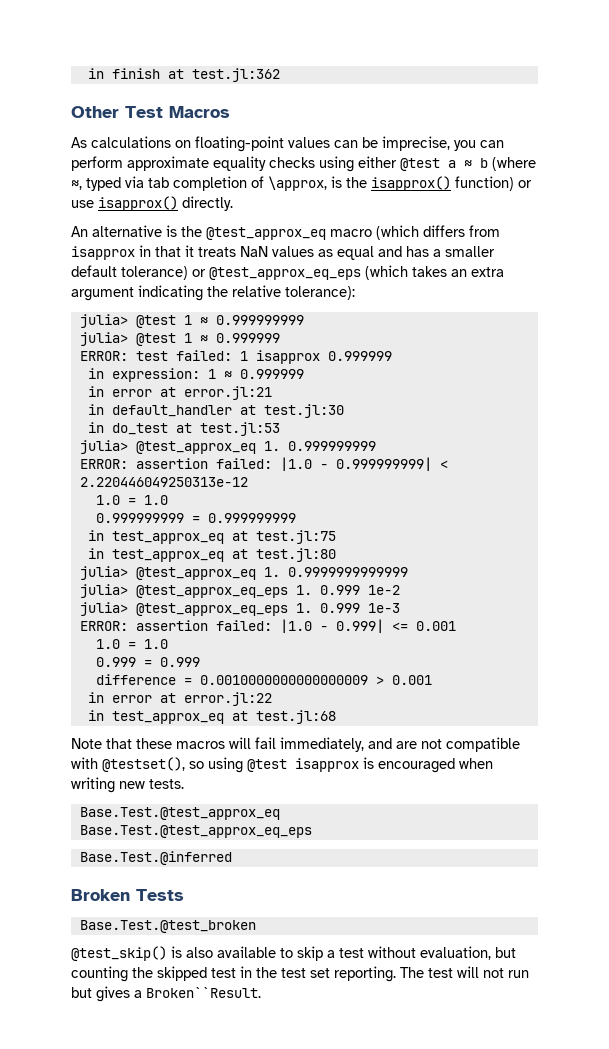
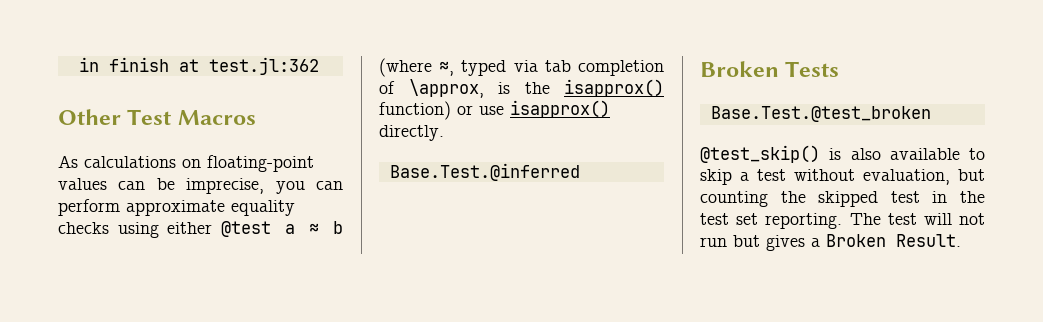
- An alternative is the @test_approx_eq macro (which differs from isapprox in that it treats NaN values as equal and has a smaller default tolerance) or @test_approx_eq_eps (which takes an extra argument indicating the relative tolerance):
- julia> @test 1 ≈ 0.999999999
- julia> @test 1 ≈ 0.999999
- ERROR: test failed: 1 isapprox 0.999999
- in expression: 1 ≈ 0.999999
- in error at error.jl:21
- in default_handler at test.jl:30
- in do_test at test.jl:53
- julia> @test_approx_eq 1. 0.999999999
- ERROR: assertion failed: |1.0 - 0.999999999| < 2.220446049250313e-12
- 1.0 = 1.0
- 0.999999999 = 0.999999999
- in test_approx_eq at test.jl:75
- in test_approx_eq at test.jl:80
- julia> @test_approx_eq 1. 0.9999999999999
- julia> @test_approx_eq_eps 1. 0.999 1e-2
- julia> @test_approx_eq_eps 1. 0.999 1e-3
- ERROR: assertion failed: |1.0 - 0.999| <= 0.001
- 1.0 = 1.0
- 0.999 = 0.999
- difference = 0.0010000000000000009 > 0.001
- in error at error.jl:22
- in test_approx_eq at test.jl:68
- Note that these macros will fail immediately, and are not compatible with @testset(), so using @test isapprox is encouraged when writing new tests.
- Base.Test.@test_approx_eq
- Base.Test.@test_approx_eq_eps
- The test will not run but gives a Broken``Result.
+ The test will not run but gives a Broken Result.

